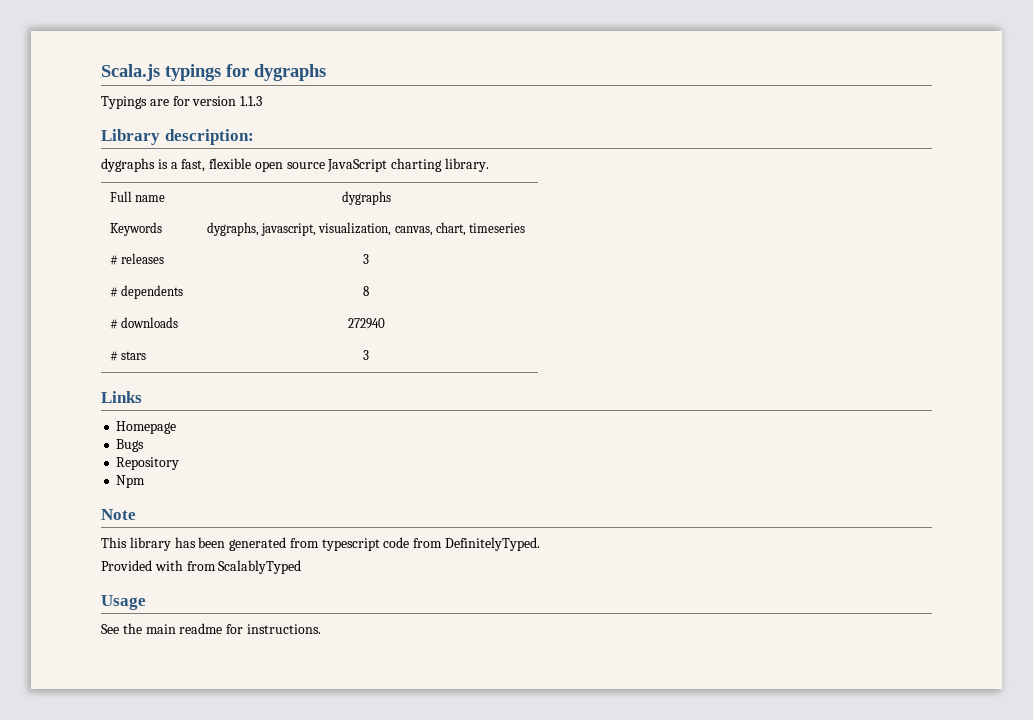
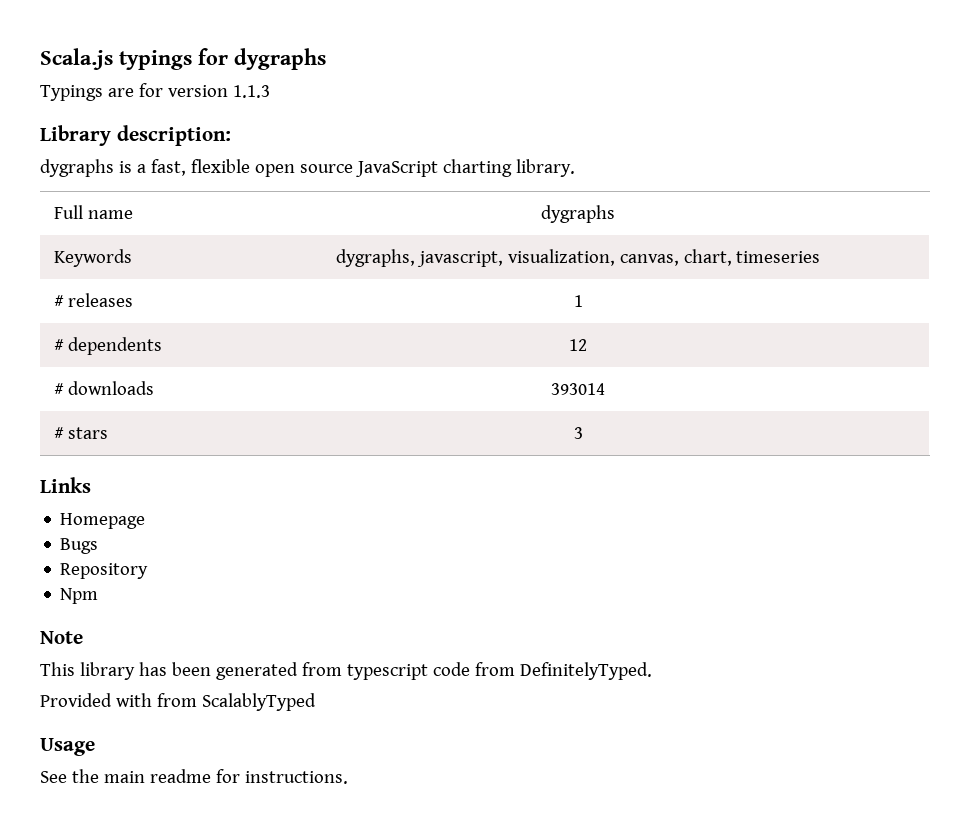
- # releases | 3
+ # releases | 1
- # dependents | 8
+ # dependents | 12
- # downloads | 272940
+ # downloads | 393014

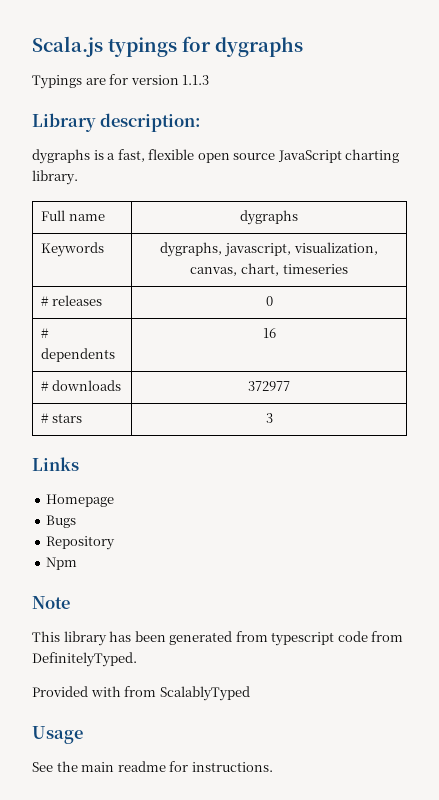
- # releases | 1
+ # releases | 0
- # dependents | 12
+ # dependents | 16
- # downloads | 393014
+ # downloads | 372977

